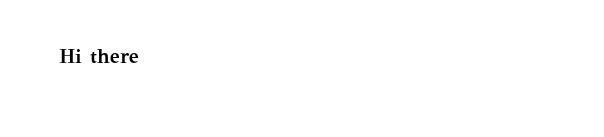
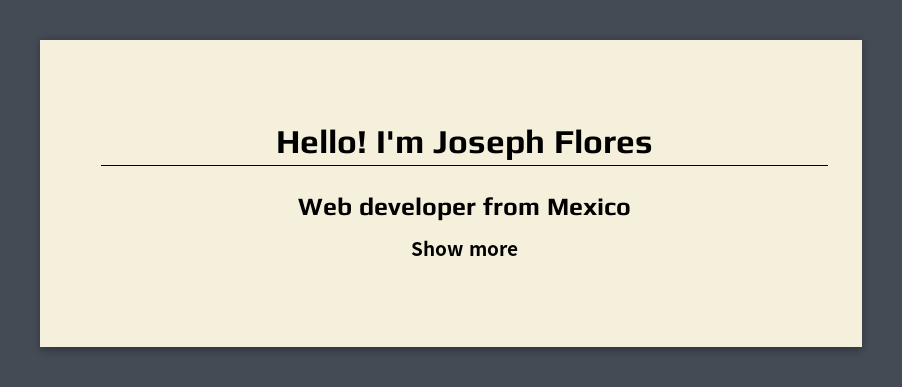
- Hi there
+ Hello! I'm Joseph Flores
+ Web developer from Mexico
+ Show more

